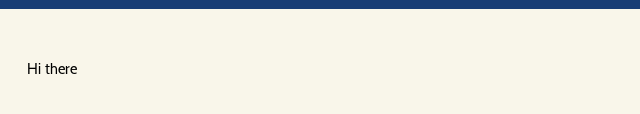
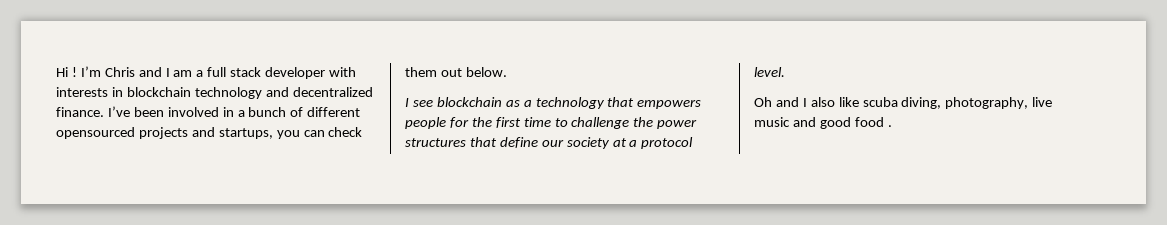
- Hi there
+ Hi ! I’m Chris and I am a full stack developer with interests in blockchain technology and decentralized finance. I’ve been involved in a bunch of different opensourced projects and startups, you can check them out below.
+ I see blockchain as a technology that empowers people for the first time to challenge the power structures that define our society at a protocol level.
+ Oh and I also like scuba diving, photography, live music and good food .

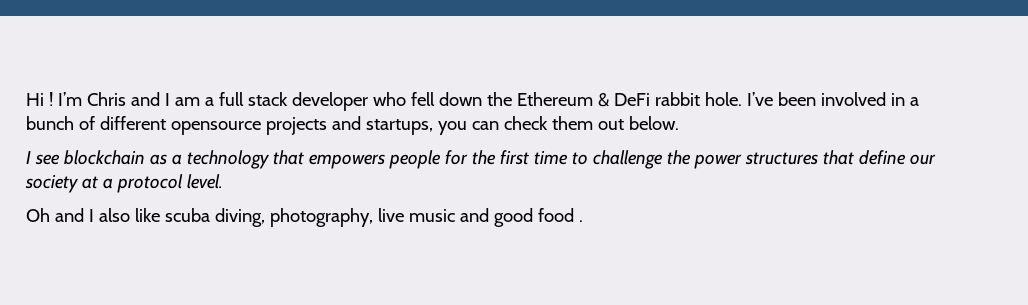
- I’m Chris and I am a full stack developer with interests in blockchain technology and decentralized finance.
+ I’m Chris and I am a full stack developer who fell down the Ethereum & DeFi rabbit hole.
- I’ve been involved in a bunch of different opensourced projects and startups, you can check them out below.
+ I’ve been involved in a bunch of different opensource projects and startups, you can check them out below.

